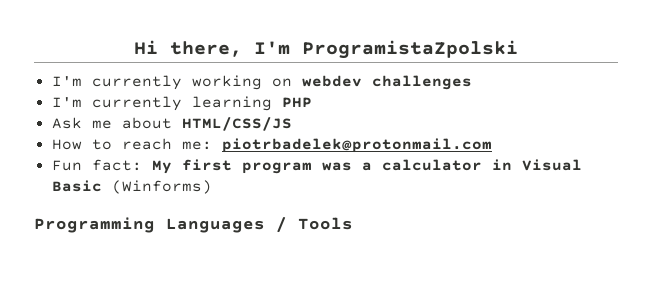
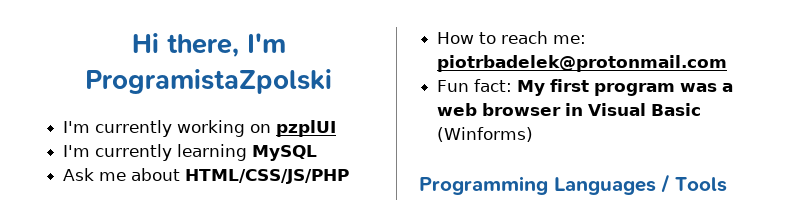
- I'm currently working on webdev challenges
+ I'm currently working on pzplUI
- I'm currently learning PHP
+ I'm currently learning MySQL
- Ask me about HTML/CSS/JS
+ Ask me about HTML/CSS/JS/PHP
- Fun fact: My first program was a calculator in Visual Basic (Winforms)
+ Fun fact: My first program was a web browser in Visual Basic (Winforms)

